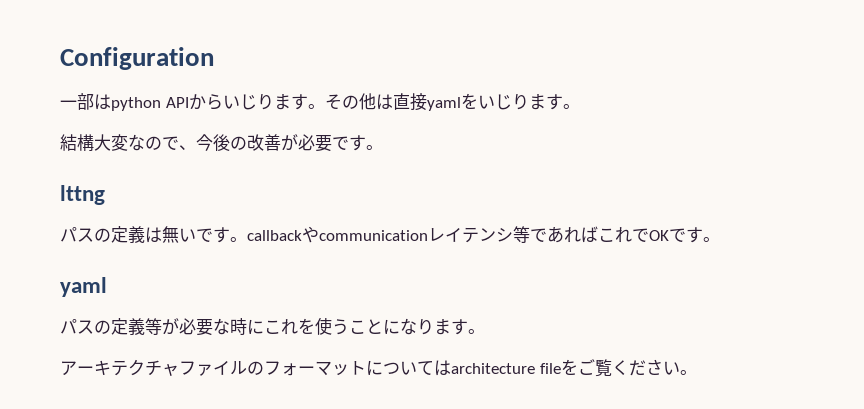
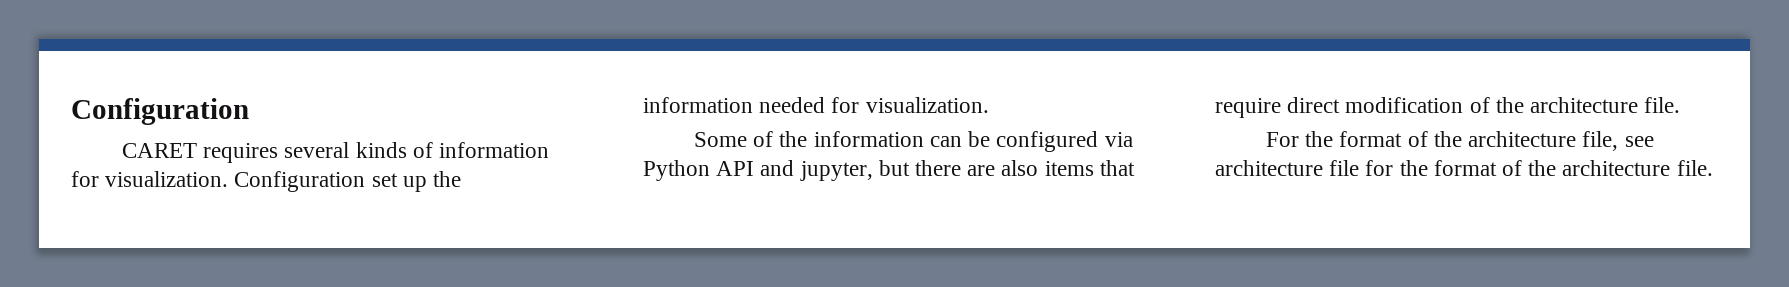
- 一部はpython APIからいじります。その他は直接yamlをいじります。
- 結構大変なので、今後の改善が必要です。
- lttng
- パスの定義は無いです。callbackやcommunicationレイテンシ等であればこれでOKです。
- yaml
- パスの定義等が必要な時にこれを使うことになります。
- アーキテクチャファイルのフォーマットについてはarchitecture fileをご覧ください。
+ CARET requires several kinds of information for visualization. Configuration set up the information needed for visualization.
+ Some of the information can be configured via Python API and jupyter, but there are also items that require direct modification of the architecture file.
+ For the format of the architecture file, see architecture file for the format of the architecture file.

